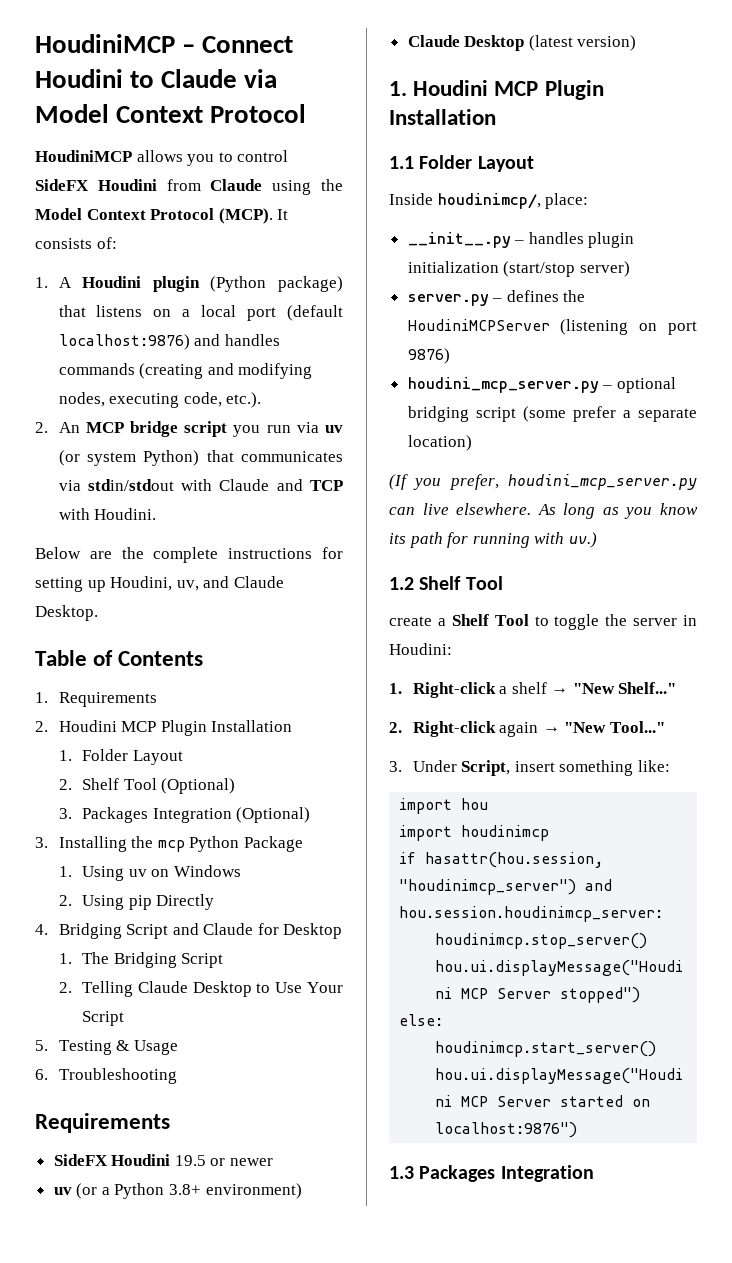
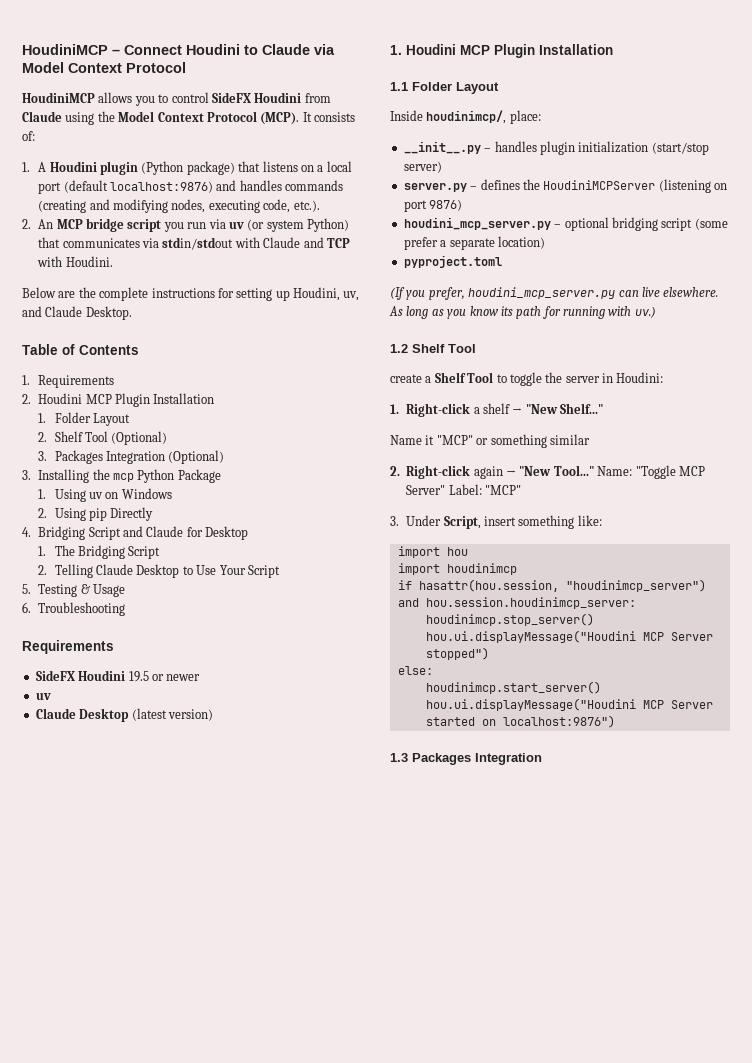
  SideFX Houdini 19.5 or newer
- uv (or a Python 3.8+ environment)
+ uv
+ pyproject.toml
+ Name it "MCP" or something similar
+ Name: "Toggle MCP Server" Label: "MCP"

